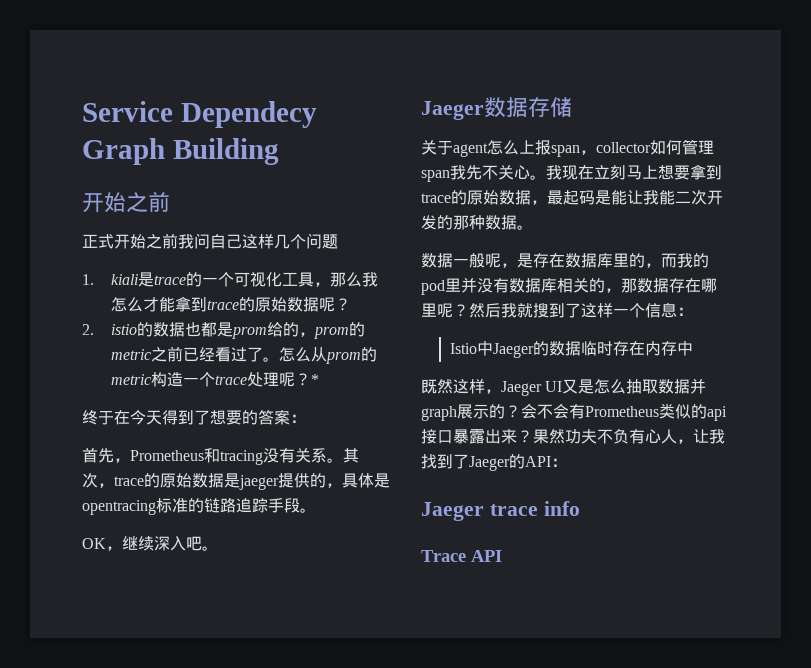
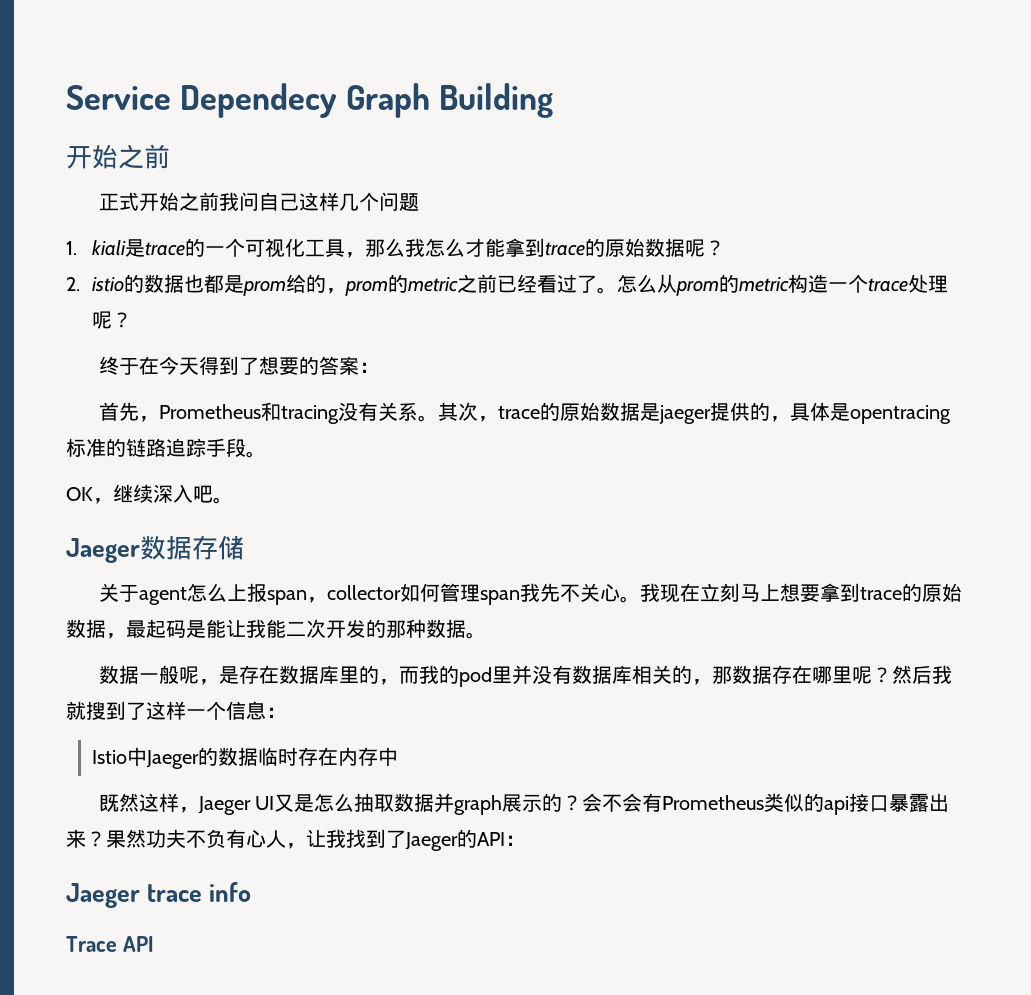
- *

